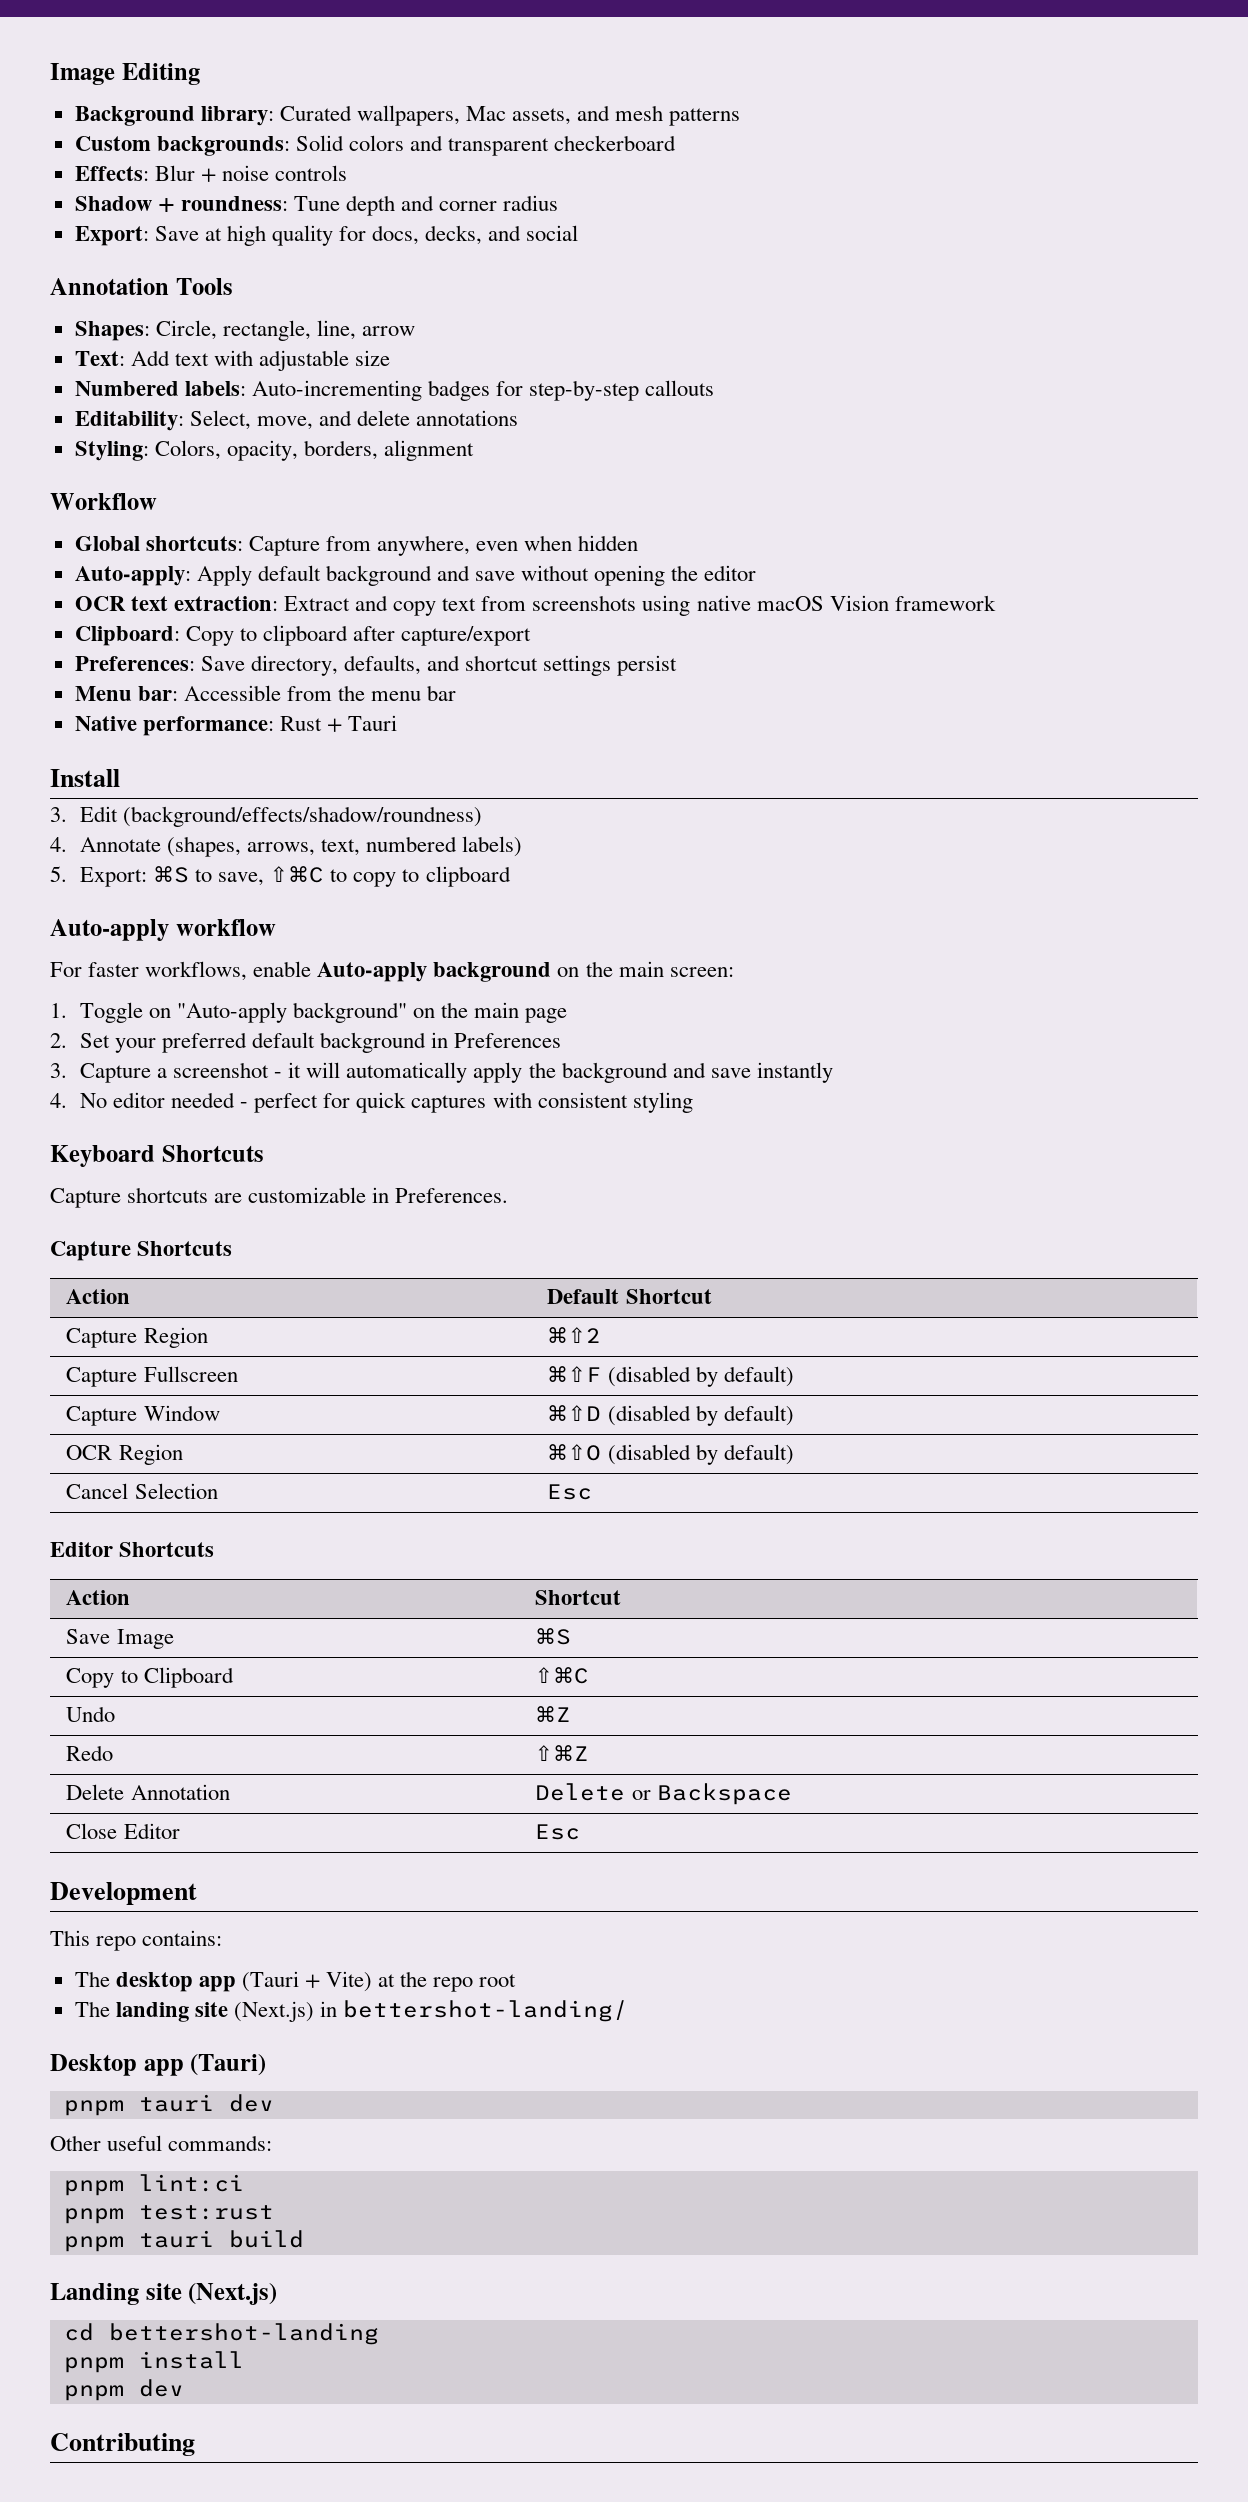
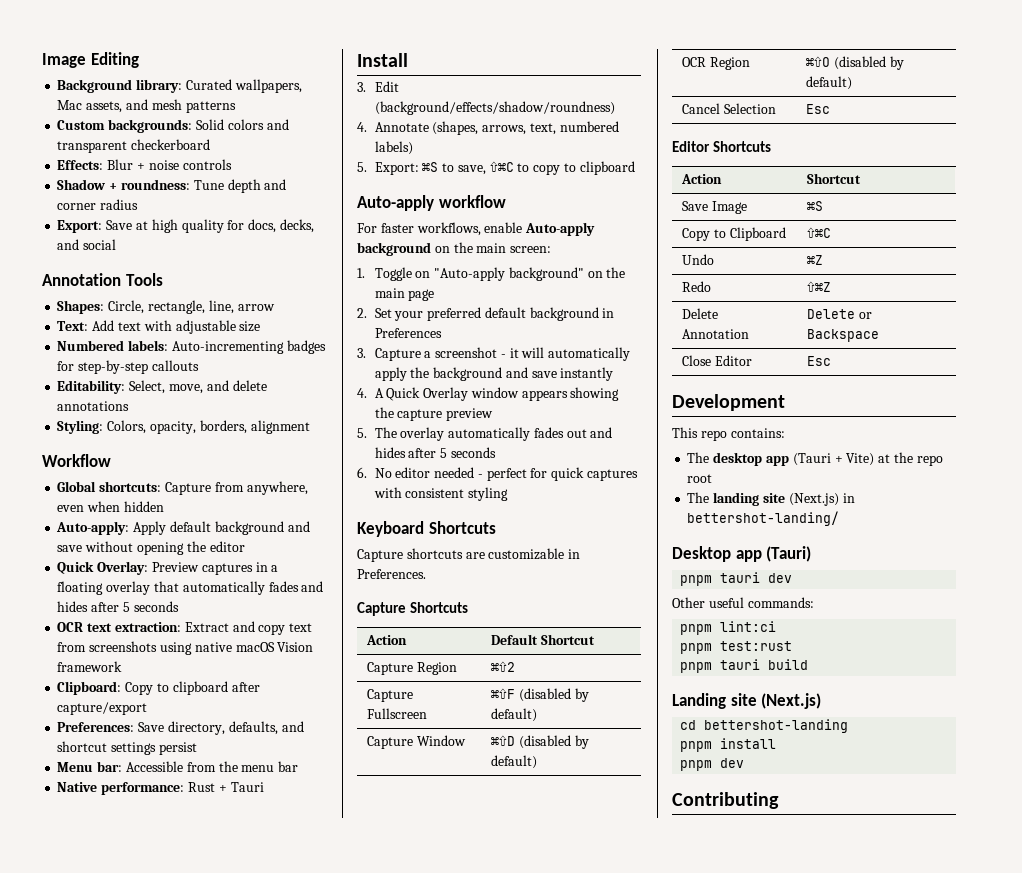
+ Quick Overlay: Preview captures in a floating overlay that automatically fades and hides after 5 seconds
- 4. No editor needed - perfect for quick captures with consistent styling
+ 4. A Quick Overlay window appears showing the capture preview
+ 5. The overlay automatically fades out and hides after 5 seconds
+ 6. No editor needed - perfect for quick captures with consistent styling

